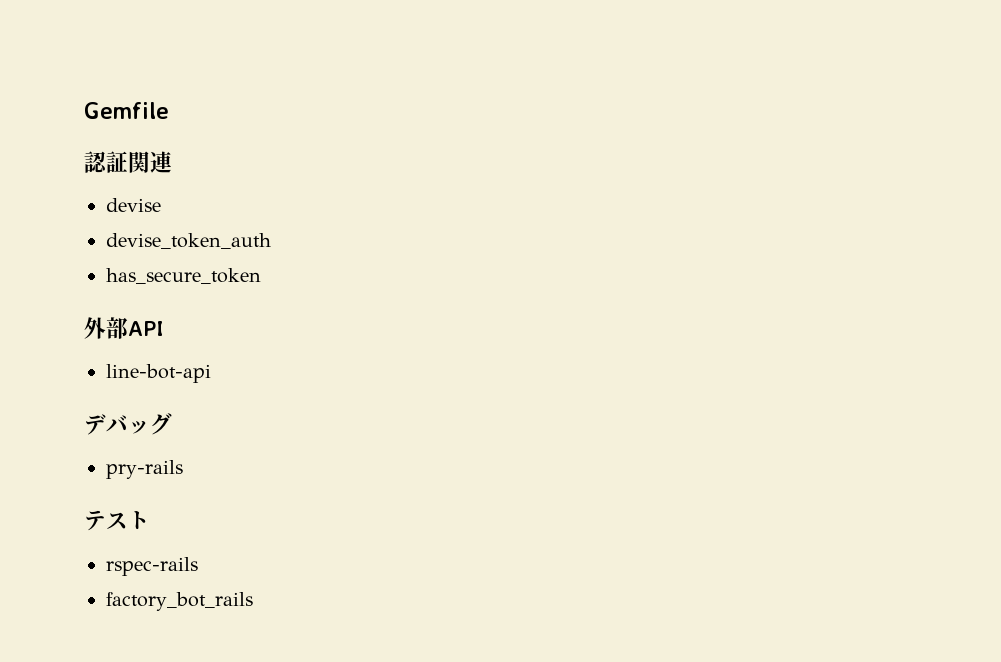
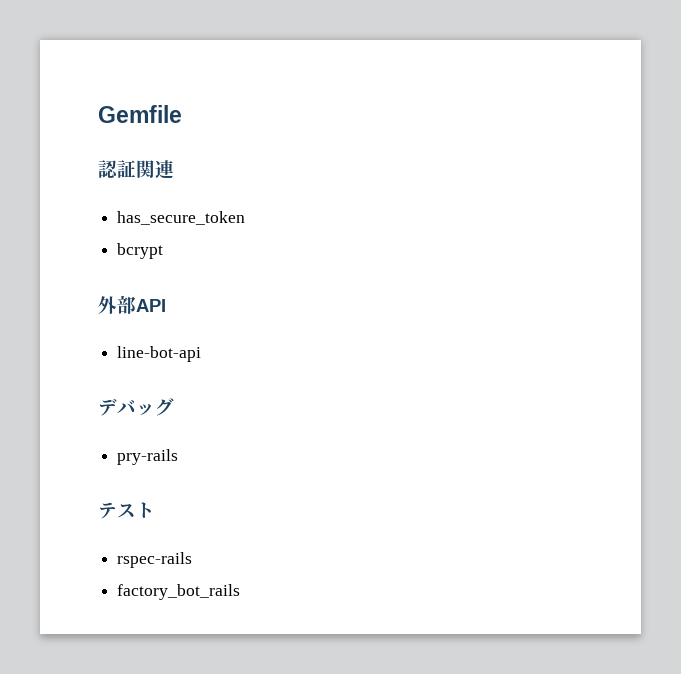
- devise
- devise_token_auth
  has_secure_token
+ bcrypt

